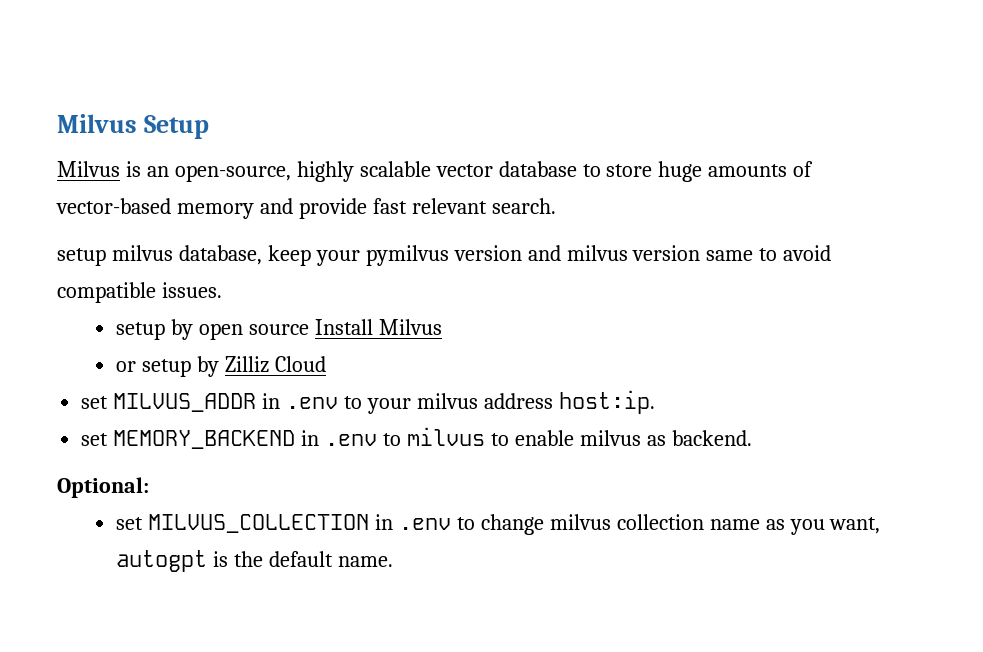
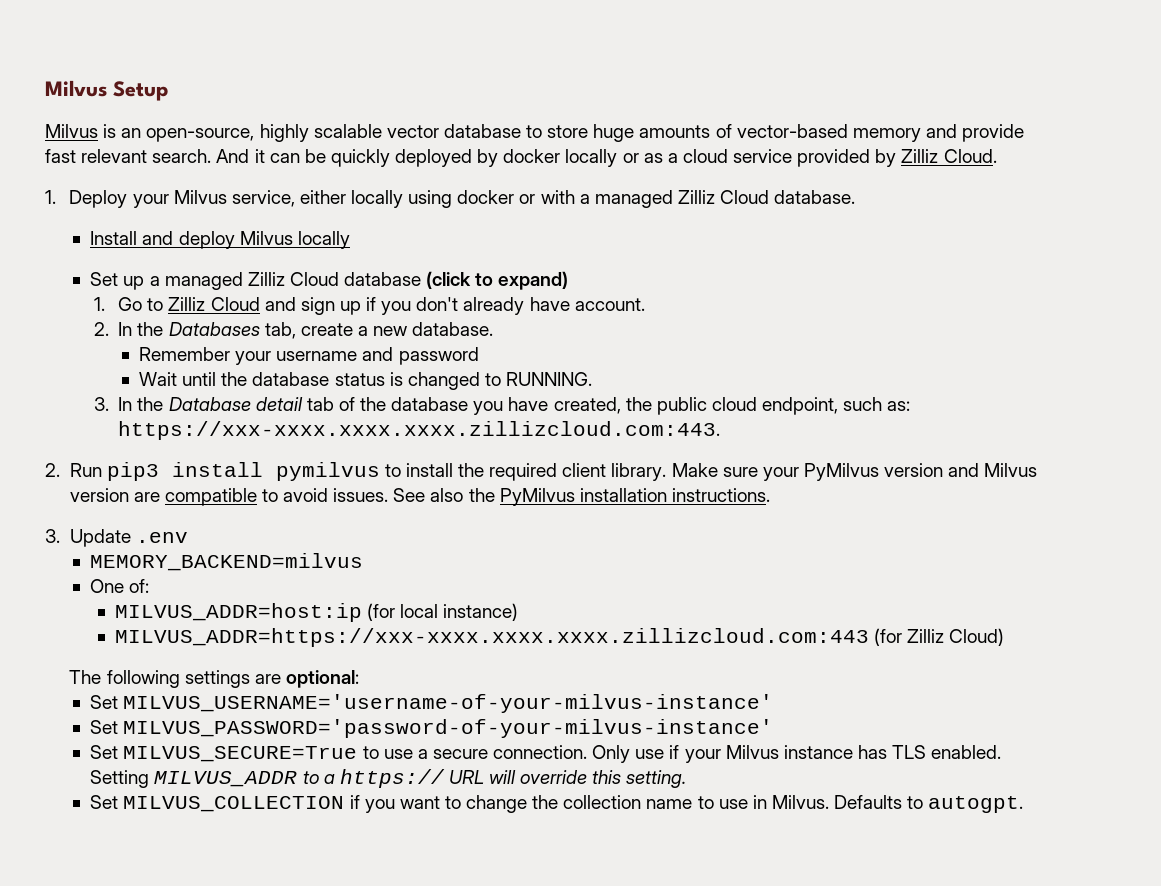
- Milvus is an open-source, highly scalable vector database to store huge amounts of vector-based memory and provide fast relevant search.
- setup milvus database, keep your pymilvus version and milvus version same to avoid compatible issues.
- setup by open source Install Milvus
- or setup by Zilliz Cloud
- set MILVUS_ADDR in .env to your milvus address host:ip.
- set MEMORY_BACKEND in .env to milvus to enable milvus as backend.
- Optional:
- set MILVUS_COLLECTION in .env to change milvus collection name as you want, autogpt is the default name.
+ Milvus is an open-source, highly scalable vector database to store huge amounts of vector-based memory and provide fast relevant search. And it can be quickly deployed by docker locally or as a cloud service provided by Zilliz Cloud.
+ 1. Deploy your Milvus service, either locally using docker or with a managed Zilliz Cloud database.
+ Install and deploy Milvus locally
+ Set up a managed Zilliz Cloud database (click to expand)
+ 1. Go to Zilliz Cloud and sign up if you don't already have account.
+ 2. In the Databases tab, create a new database.
+ Remember your username and password
+ Wait until the database status is changed to RUNNING.
+ 3. In the Database detail tab of the database you have created, the public cloud endpoint, such as: https://xxx-xxxx.xxxx.xxxx.zillizcloud.com:443.
+ 2. Run pip3 install pymilvus to install the required client library. Make sure your PyMilvus version and Milvus version are compatible to avoid issues. See also the PyMilvus installation instructions.
+ 3. Update .env
+ MEMORY_BACKEND=milvus
+ One of:
+ MILVUS_ADDR=host:ip (for local instance)
+ MILVUS_ADDR=https://xxx-xxxx.xxxx.xxxx.zillizcloud.com:443 (for Zilliz Cloud)
+ The following settings are optional:
+ Set MILVUS_USERNAME='username-of-your-milvus-instance'
+ Set MILVUS_PASSWORD='password-of-your-milvus-instance'
+ Set MILVUS_SECURE=True to use a secure connection. Only use if your Milvus instance has TLS enabled. Setting MILVUS_ADDR to a https:// URL will override this setting.
+ Set MILVUS_COLLECTION if you want to change the collection name to use in Milvus. Defaults to autogpt.

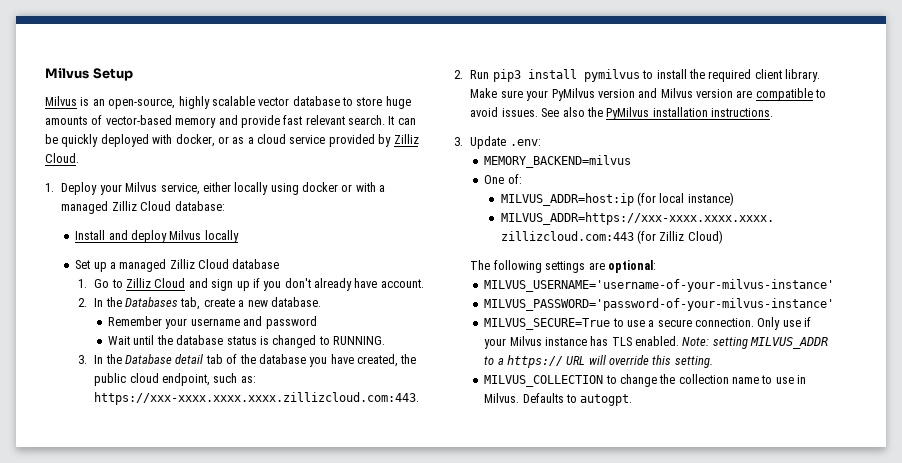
- And it can be quickly deployed by docker locally or as a cloud service provided by Zilliz Cloud.
+ It can be quickly deployed with docker, or as a cloud service provided by Zilliz Cloud.
- 1. Deploy your Milvus service, either locally using docker or with a managed Zilliz Cloud database.
+ 1. Deploy your Milvus service, either locally using docker or with a managed Zilliz Cloud database:
- Set up a managed Zilliz Cloud database (click to expand)
+ Set up a managed Zilliz Cloud database
- 3. Update .env
+ 3. Update .env:
- Set MILVUS_USERNAME='username-of-your-milvus-instance'
+ MILVUS_USERNAME='username-of-your-milvus-instance'
- Set MILVUS_PASSWORD='password-of-your-milvus-instance'
+ MILVUS_PASSWORD='password-of-your-milvus-instance'
- Set MILVUS_SECURE=True to use a secure connection.
+ MILVUS_SECURE=True to use a secure connection.
- Setting MILVUS_ADDR to a https:// URL will override this setting.
+ Note: setting MILVUS_ADDR to a https:// URL will override this setting.
- Set MILVUS_COLLECTION if you want to change the collection name to use in Milvus.
+ MILVUS_COLLECTION to change the collection name to use in Milvus.

